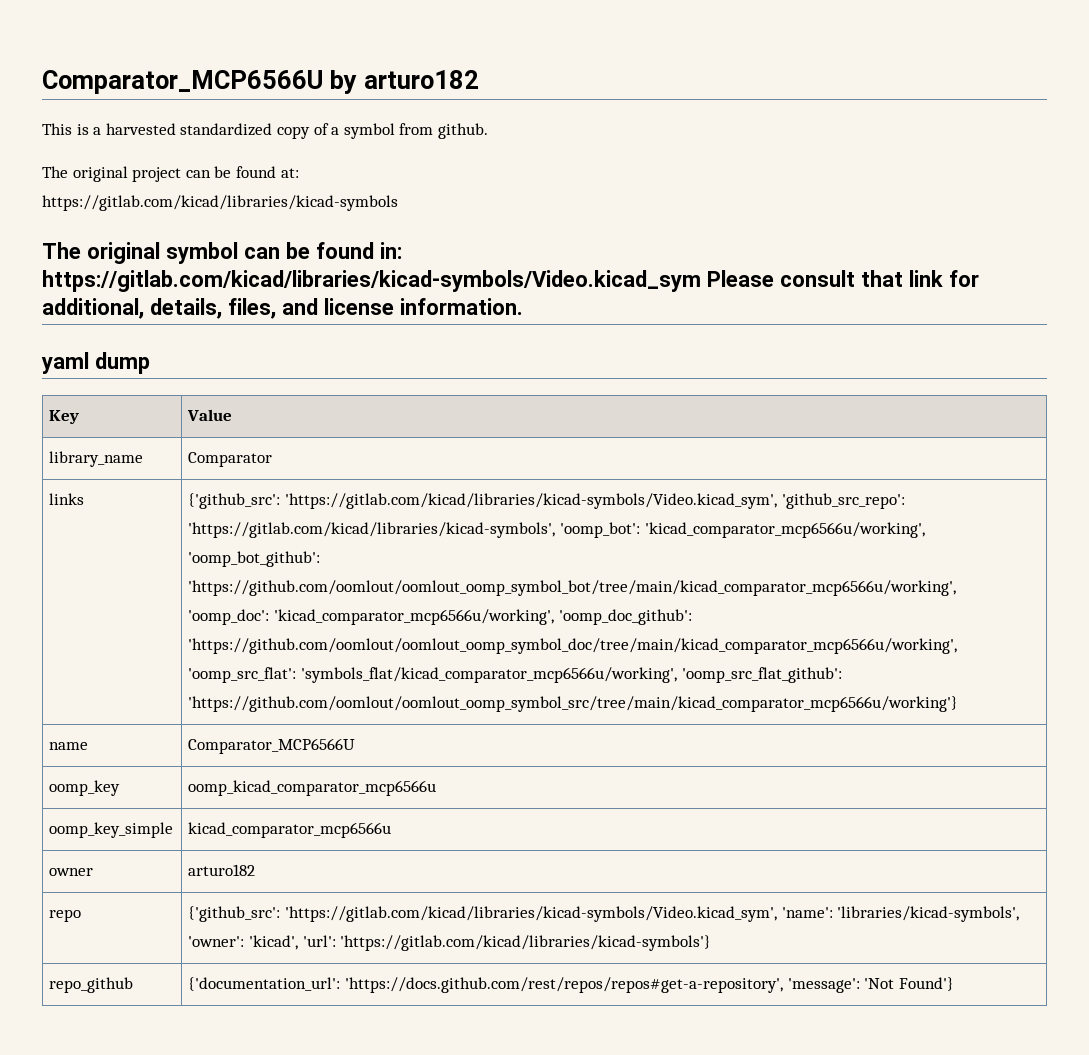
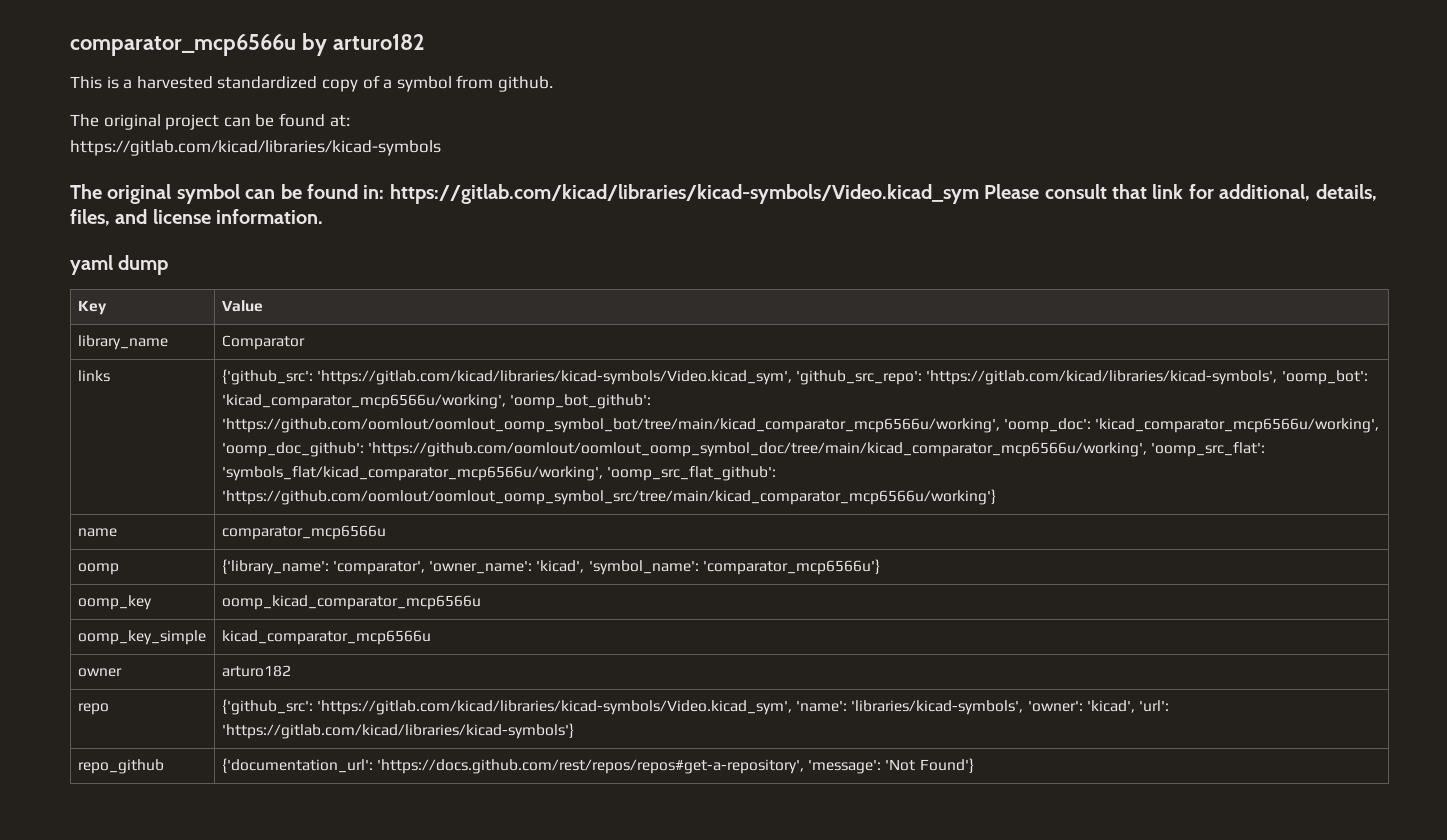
- Comparator_MCP6566U by arturo182
+ comparator_mcp6566u by arturo182
- name | Comparator_MCP6566U
+ name | comparator_mcp6566u
+ oomp | {'library_name': 'comparator', 'owner_name': 'kicad', 'symbol_name': 'comparator_mcp6566u'}

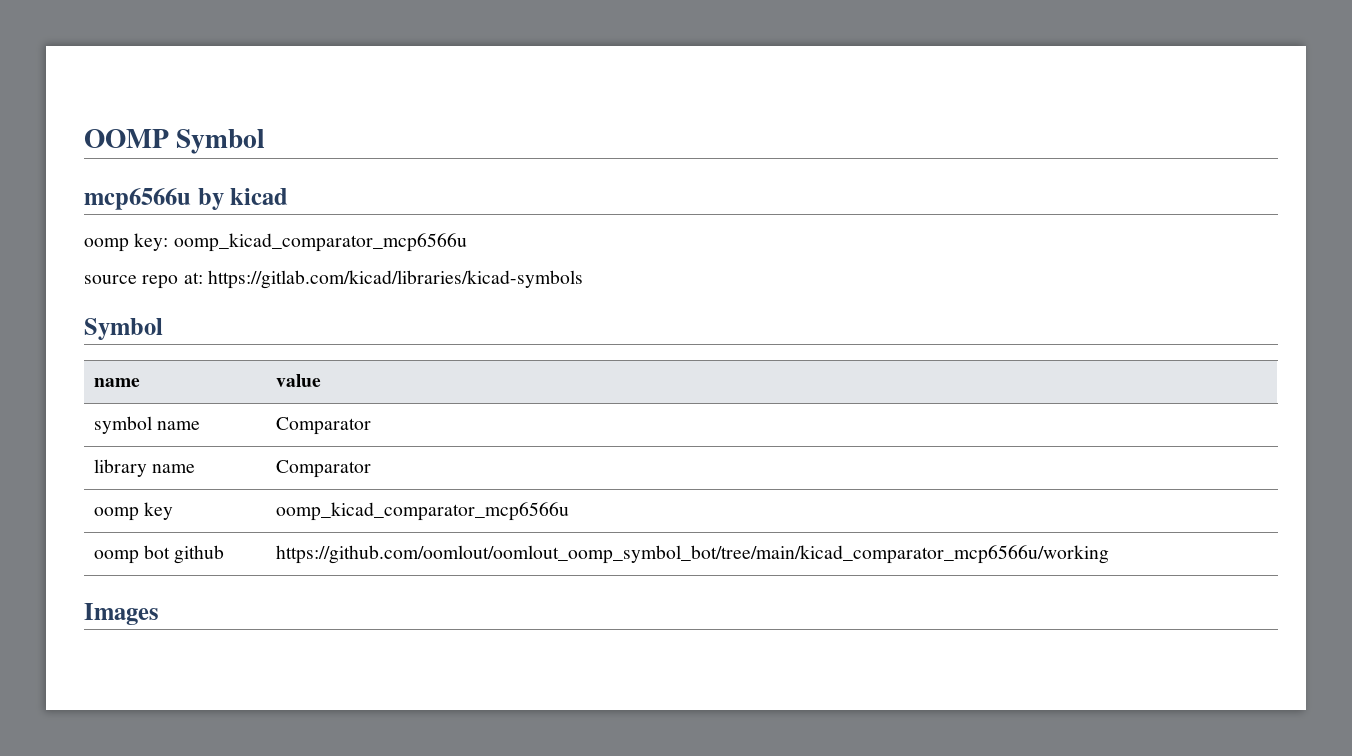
- comparator_mcp6566u by arturo182
- This is a harvested standardized copy of a symbol from github.
- The original project can be found at:
- https://gitlab.com/kicad/libraries/kicad-symbols
- The original symbol can be found in: https://gitlab.com/kicad/libraries/kicad-symbols/Video.kicad_sym Please consult that link for additional, details, files, and license information.
- yaml dump
- Key | Value
- library_name | Comparator
- links | {'github_src': 'https://gitlab.com/kicad/libraries/kicad-symbols/Video.kicad_sym', 'github_src_repo': 'https://gitlab.com/kicad/libraries/kicad-symbols', 'oomp_bot': 'kicad_comparator_mcp6566u/working', 'oomp_bot_github': 'https://github.com/oomlout/oomlout_oomp_symbol_bot/tree/main/kicad_comparator_mcp6566u/working', 'oomp_doc': 'kicad_comparator_mcp6566u/working', 'oomp_doc_github': 'https://github.com/oomlout/oomlout_oomp_symbol_doc/tree/main/kicad_comparator_mcp6566u/working', 'oomp_src_flat': 'symbols_flat/kicad_comparator_mcp6566u/working', 'oomp_src_flat_github': 'https://github.com/oomlout/oomlout_oomp_symbol_src/tree/main/kicad_comparator_mcp6566u/working'}
- name | comparator_mcp6566u
- oomp | {'library_name': 'comparator', 'owner_name': 'kicad', 'symbol_name': 'comparator_mcp6566u'}
- oomp_key | oomp_kicad_comparator_mcp6566u
- oomp_key_simple | kicad_comparator_mcp6566u
- owner | arturo182
- repo | {'github_src': 'https://gitlab.com/kicad/libraries/kicad-symbols/Video.kicad_sym', 'name': 'libraries/kicad-symbols', 'owner': 'kicad', 'url': 'https://gitlab.com/kicad/libraries/kicad-symbols'}
- repo_github | {'documentation_url': 'https://docs.github.com/rest/repos/repos#get-a-repository', 'message': 'Not Found'}
+ OOMP Symbol
+ mcp6566u by kicad
+ oomp key: oomp_kicad_comparator_mcp6566u
+ source repo at: https://gitlab.com/kicad/libraries/kicad-symbols
+ Symbol
+ name | value
+ symbol name | Comparator
+ library name | Comparator
+ oomp key | oomp_kicad_comparator_mcp6566u
+ oomp bot github | https://github.com/oomlout/oomlout_oomp_symbol_bot/tree/main/kicad_comparator_mcp6566u/working
+ Images

